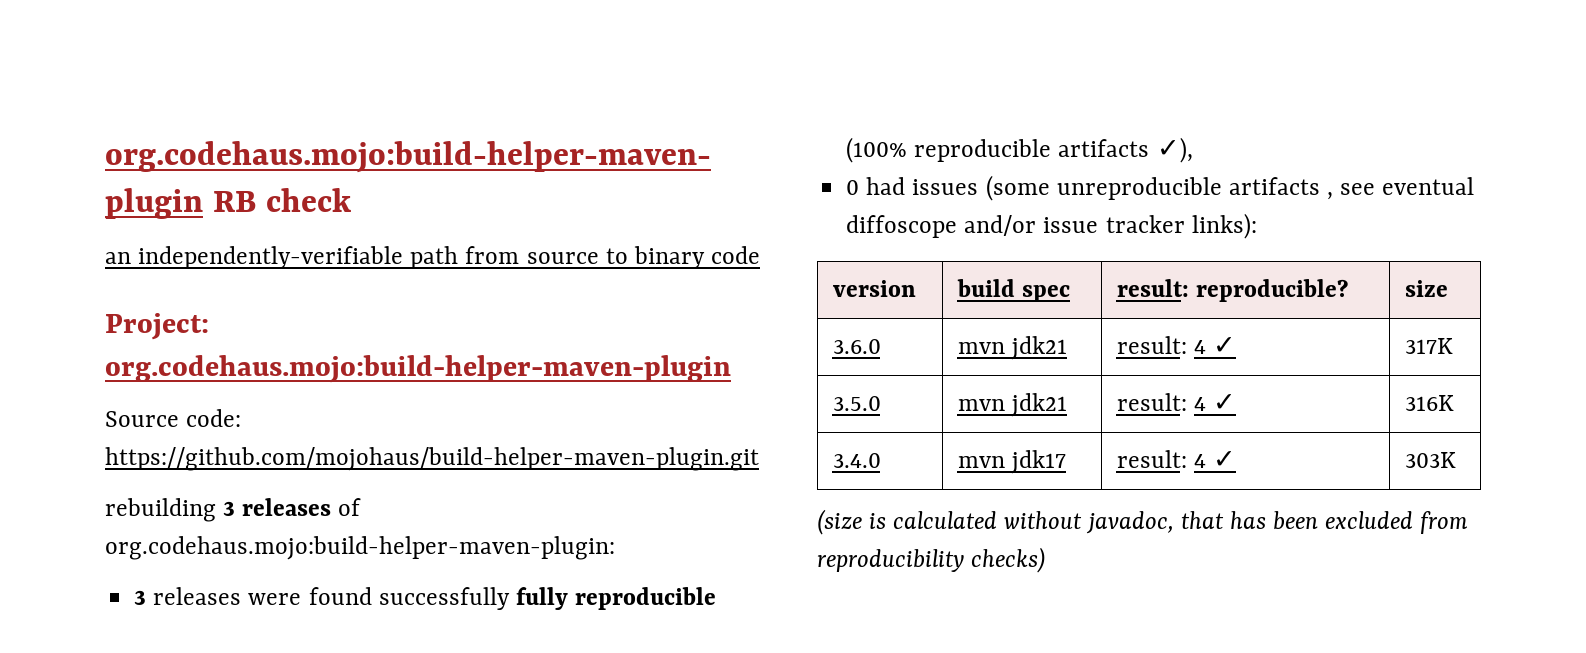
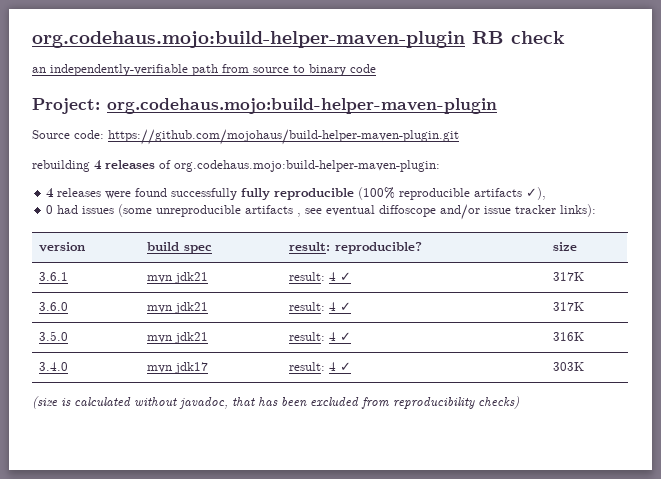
- rebuilding 3 releases of org.codehaus.mojo:build-helper-maven-plugin:
+ rebuilding 4 releases of org.codehaus.mojo:build-helper-maven-plugin:
- 3 releases were found successfully fully reproducible (100% reproducible artifacts ✓),
+ 4 releases were found successfully fully reproducible (100% reproducible artifacts ✓),
+ 3.6.1 | mvn jdk21 | result: 4 ✓ | 317K

